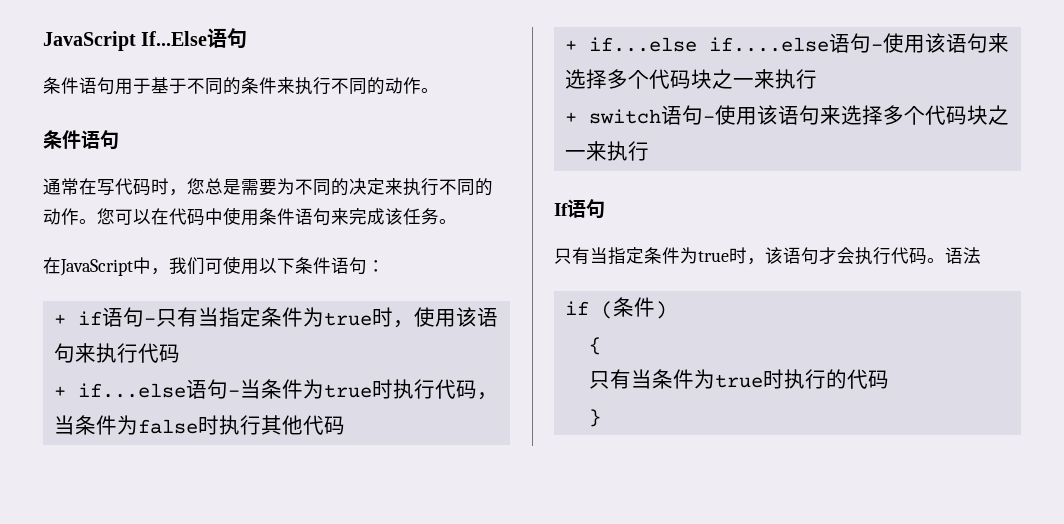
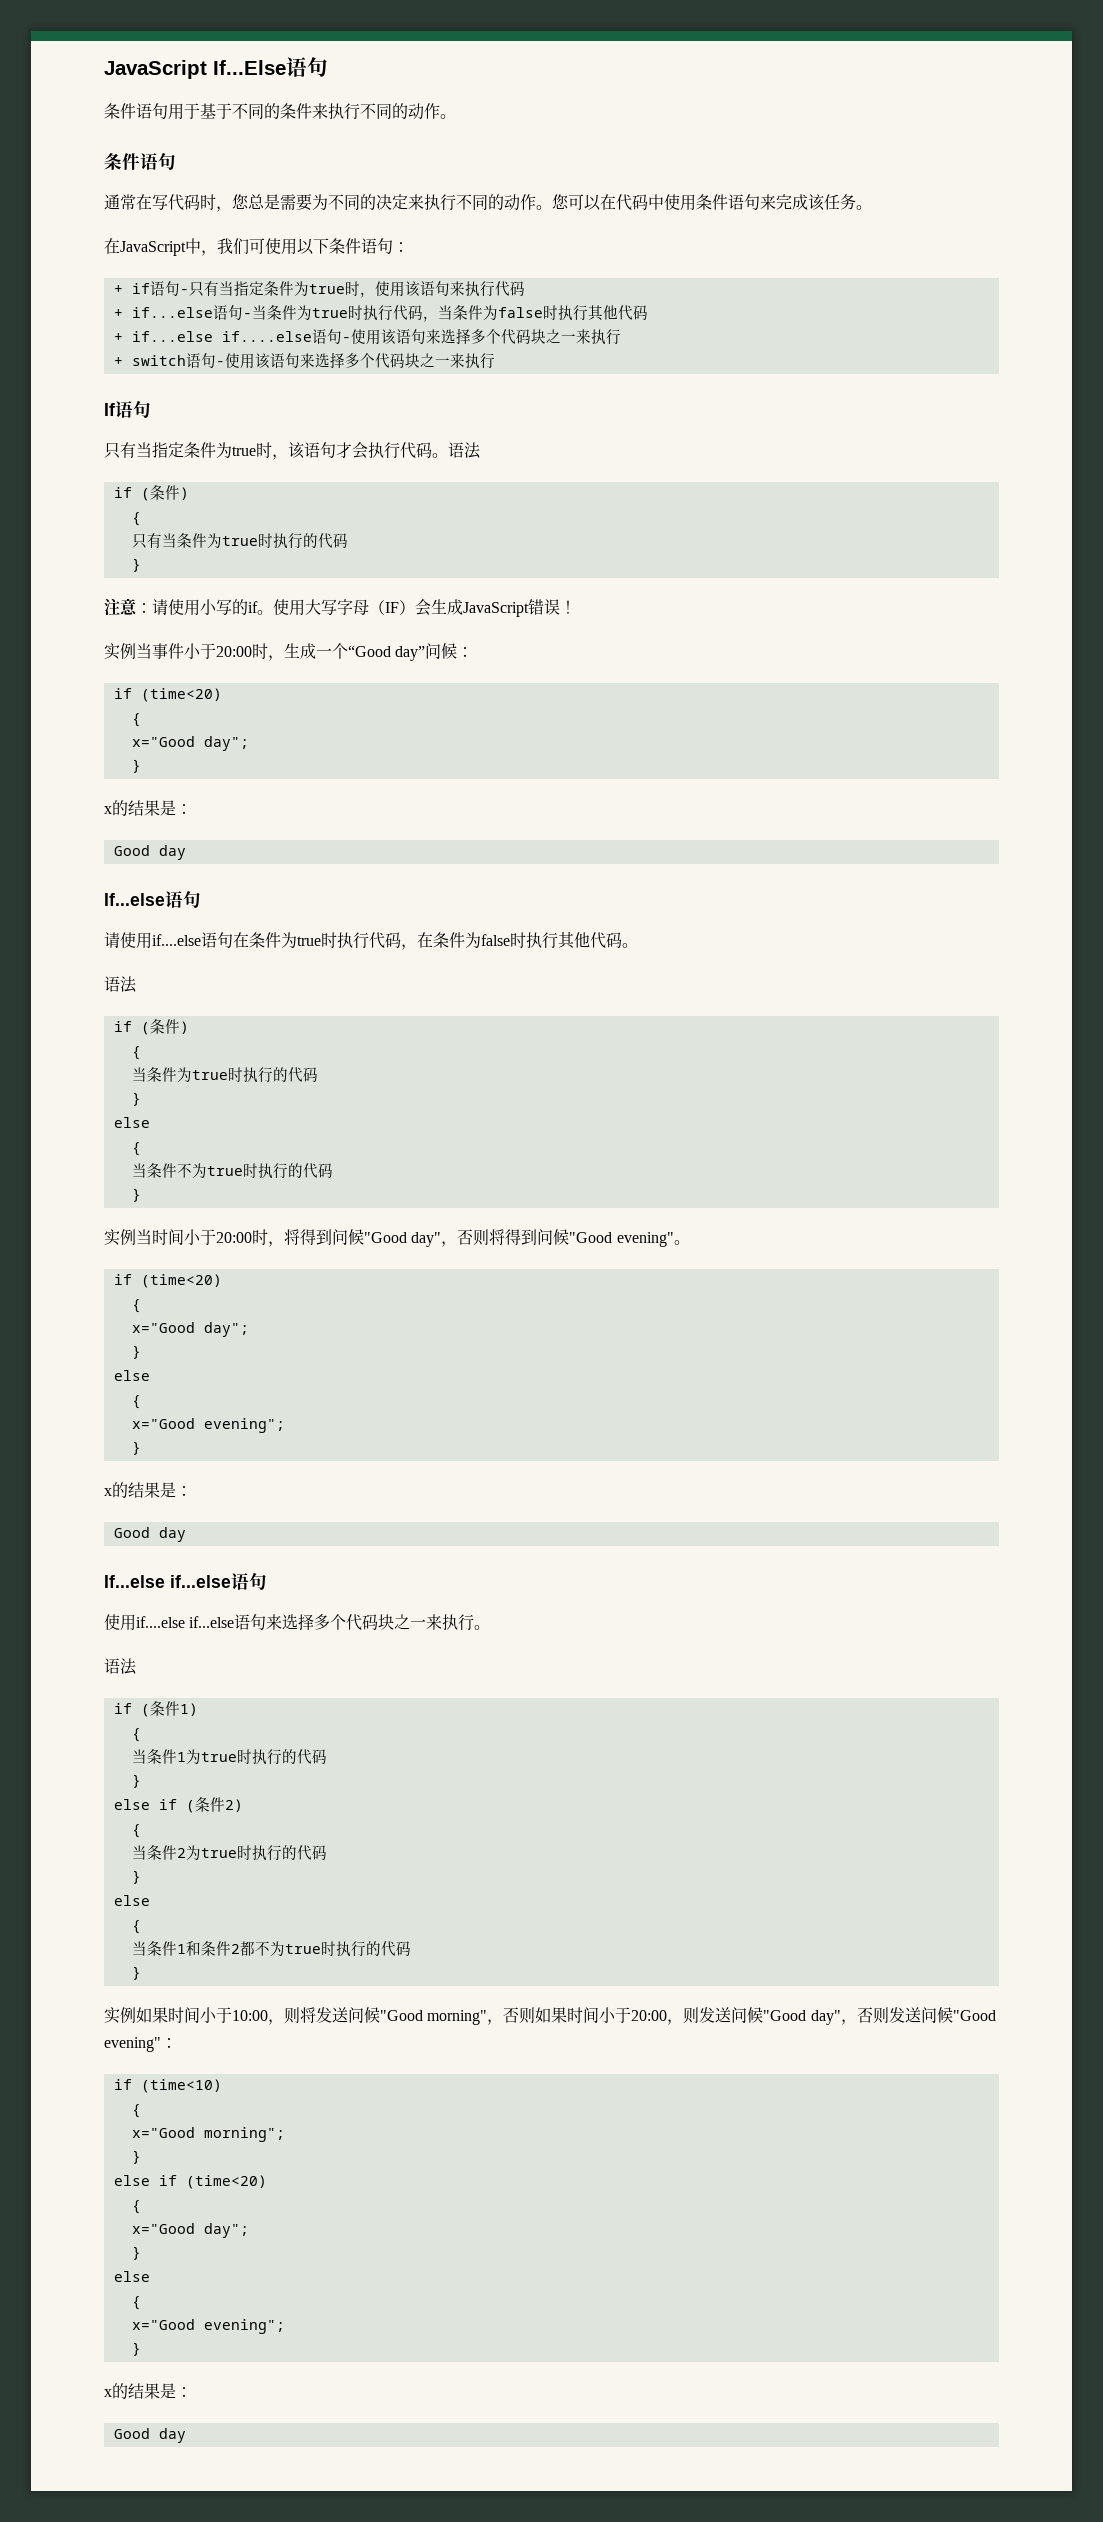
+ 注意：请使用小写的if。使用大写字母（IF）会生成JavaScript错误！
+ 实例当事件小于20:00时，生成一个“Good day”问候：
+ if (time<20)
+ {
+ x="Good day";
+ }
+ x的结果是：
+ Good day
+ If...else语句
+ 请使用if....else语句在条件为true时执行代码，在条件为false时执行其他代码。
+ 语法
+ if (条件)
+ {
+ 当条件为true时执行的代码
+ }
+ else
+ {
+ 当条件不为true时执行的代码
+ }
+ 实例当时间小于20:00时，将得到问候"Good day"，否则将得到问候"Good evening"。
+ if (time<20)
+ {
+ x="Good day";
+ }
+ else
+ {
+ x="Good evening";
+ }
+ x的结果是：
+ Good day
+ If...else if...else语句
+ 使用if....else if...else语句来选择多个代码块之一来执行。
+ 语法
+ if (条件1)
+ {
+ 当条件1为true时执行的代码
+ }
+ else if (条件2)
+ {
+ 当条件2为true时执行的代码
+ }
+ else
+ {
+ 当条件1和条件2都不为true时执行的代码
+ }
+ 实例如果时间小于10:00，则将发送问候"Good morning"，否则如果时间小于20:00，则发送问候"Good day"，否则发送问候"Good evening"：
+ if (time<10)
+ {
+ x="Good morning";
+ }
+ else if (time<20)
+ {
+ x="Good day";
+ }
+ else
+ {
+ x="Good evening";
+ }
+ x的结果是：
+ Good day

